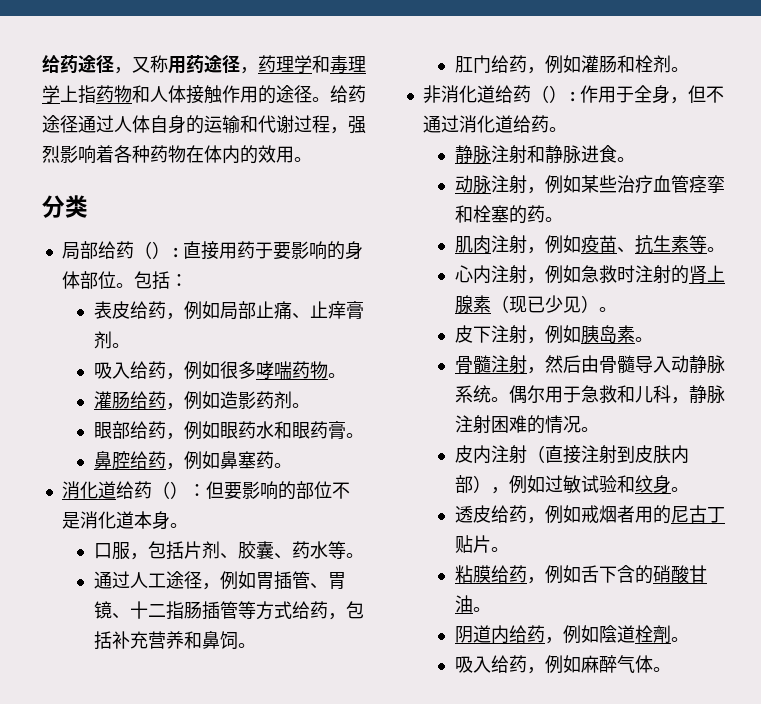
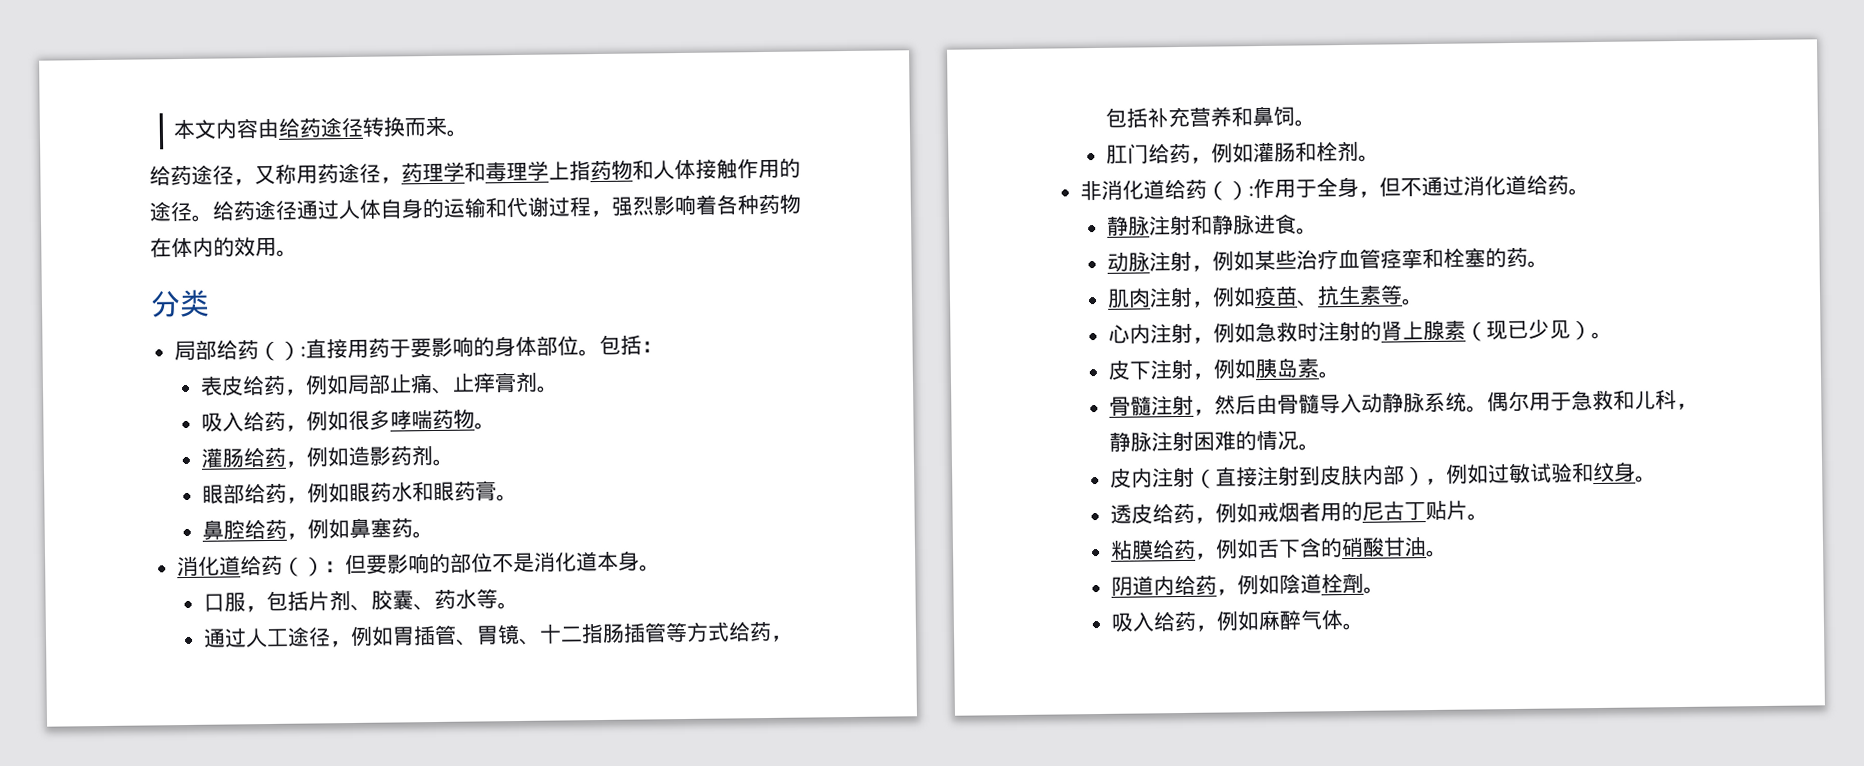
+ 本文内容由给药途径转换而来。

